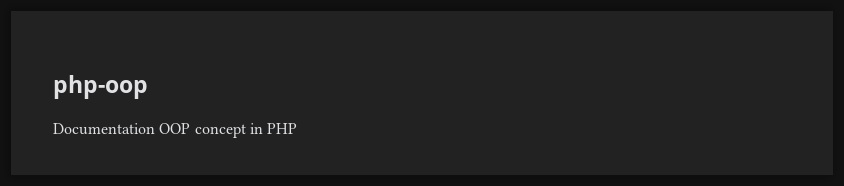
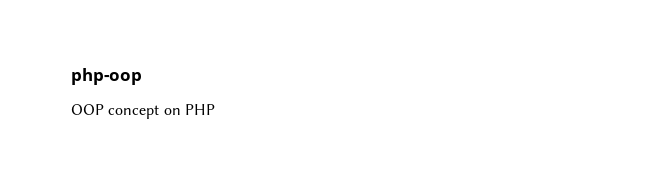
- Documentation OOP concept in PHP
+ OOP concept on PHP

